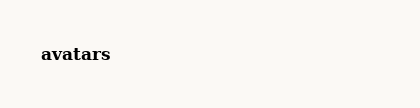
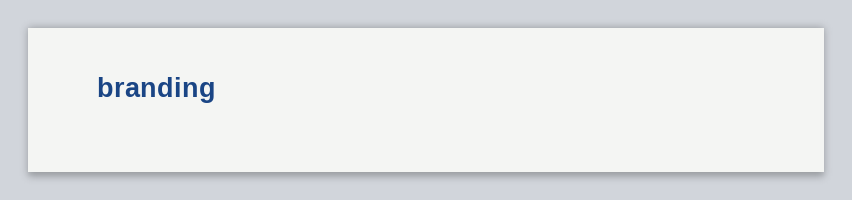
- avatars
+ branding

